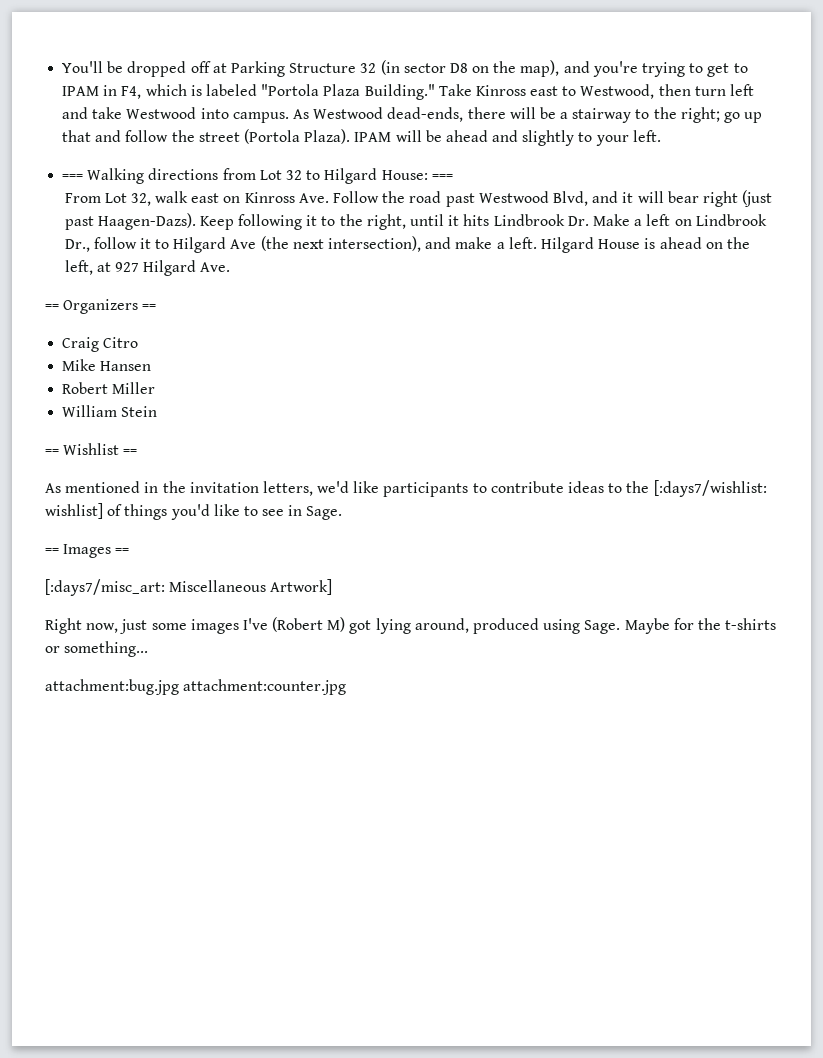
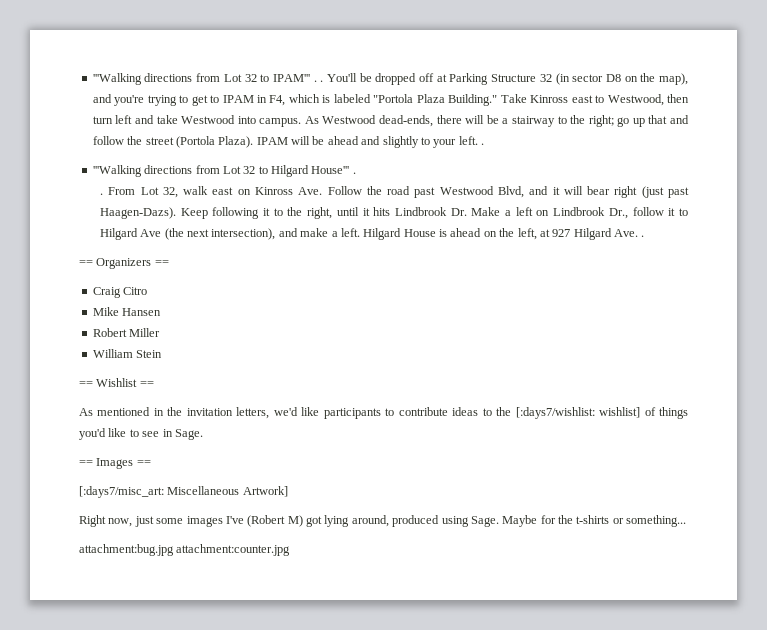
+ '''Walking directions from Lot 32 to IPAM''' . .
- IPAM will be ahead and slightly to your left.
- === Walking directions from Lot 32 to Hilgard House: ===
- From Lot 32, walk east on Kinross Ave. Follow the road past Westwood Blvd, and it will bear right (just past Haagen-Dazs).
+ IPAM will be ahead and slightly to your left. .
+ '''Walking directions from Lot 32 to Hilgard House''' .
+ . From Lot 32, walk east on Kinross Ave. Follow the road past Westwood Blvd, and it will bear right (just past Haagen-Dazs).
- Hilgard House is ahead on the left, at 927 Hilgard Ave.
+ Hilgard House is ahead on the left, at 927 Hilgard Ave. .

